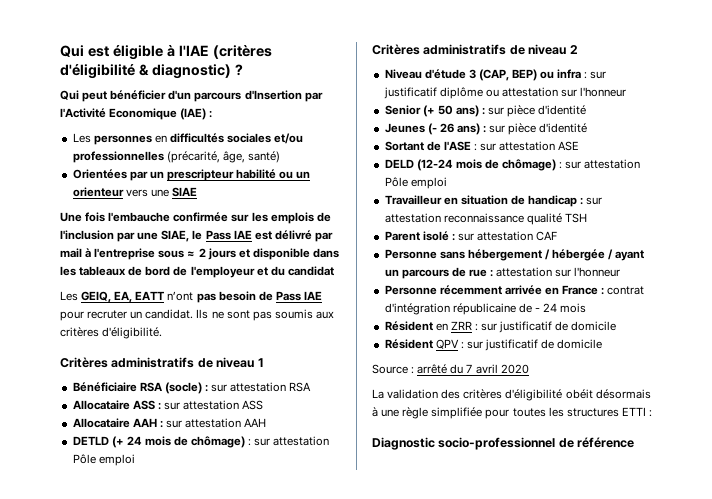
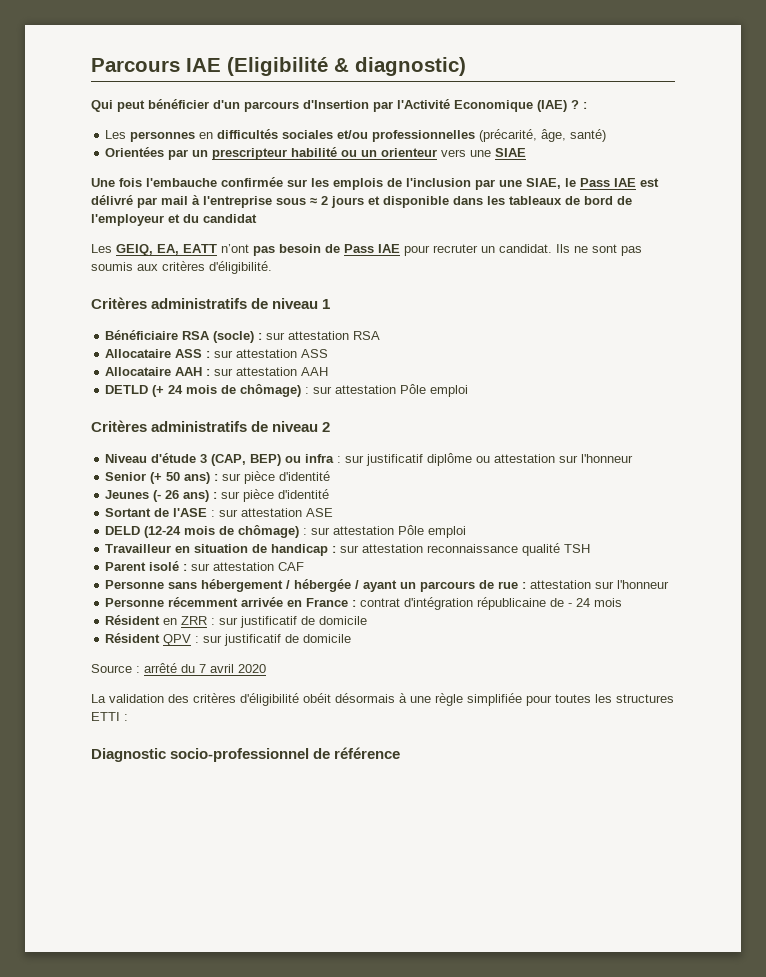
- Qui est éligible à l'IAE (critères d'éligibilité & diagnostic) ?
+ Parcours IAE (Eligibilité & diagnostic)
- Qui peut bénéficier d'un parcours d'Insertion par l'Activité Economique (IAE) :
+ Qui peut bénéficier d'un parcours d'Insertion par l'Activité Economique (IAE) ? :

